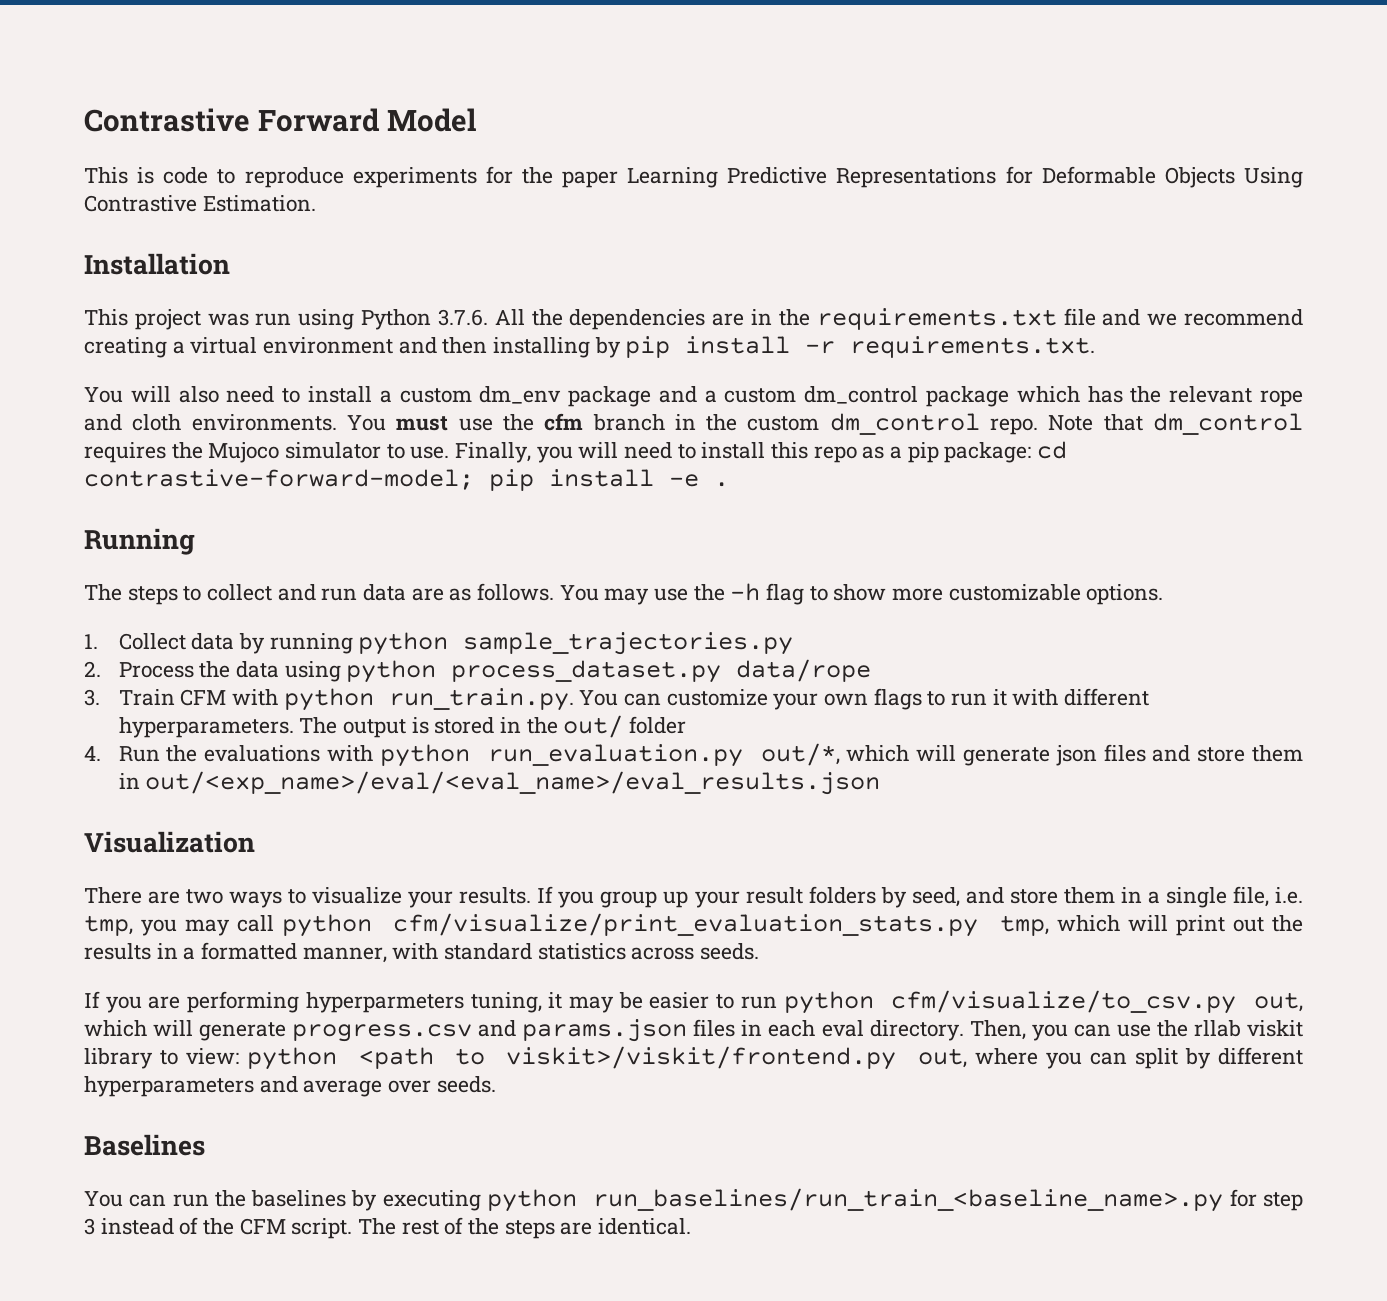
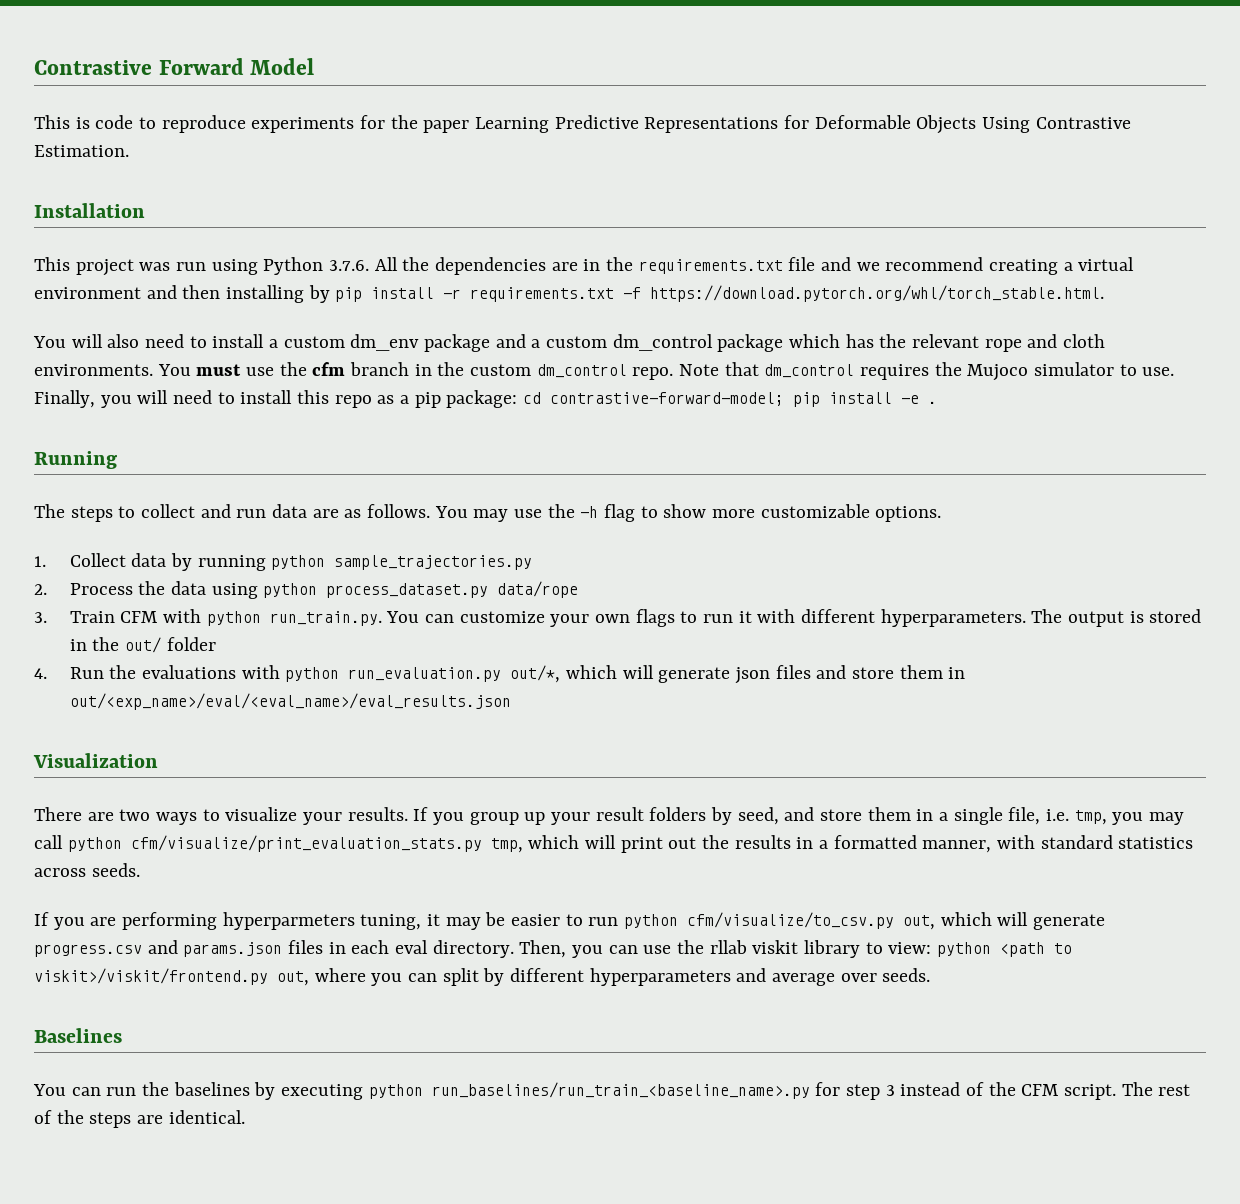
- This project was run using Python 3.7.6. All the dependencies are in the requirements.txt file and we recommend creating a virtual environment and then installing by pip install -r requirements.txt.
+ This project was run using Python 3.7.6. All the dependencies are in the requirements.txt file and we recommend creating a virtual environment and then installing by pip install -r requirements.txt -f https://download.pytorch.org/whl/torch_stable.html.

